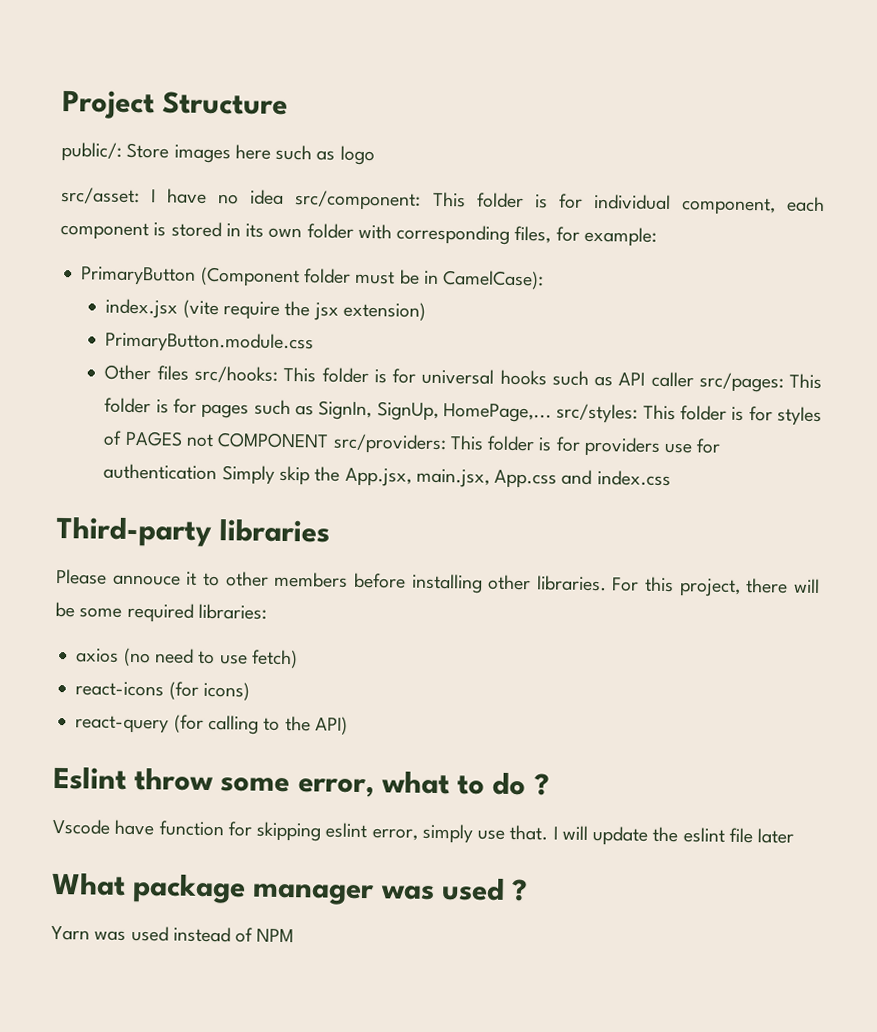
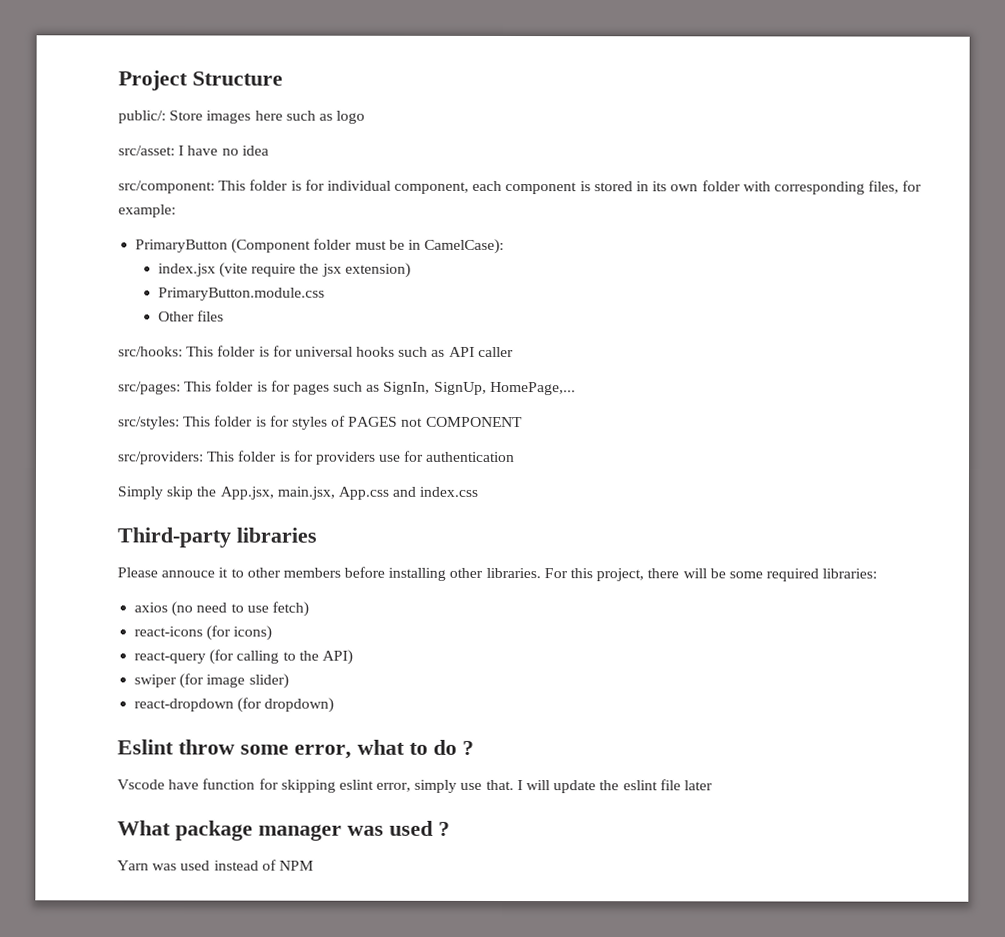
- src/asset: I have no idea src/component: This folder is for individual component, each component is stored in its own folder with corresponding files, for example:
+ src/asset: I have no idea
+ src/component: This folder is for individual component, each component is stored in its own folder with corresponding files, for example:
- Other files src/hooks: This folder is for universal hooks such as API caller src/pages: This folder is for pages such as SignIn, SignUp, HomePage,... src/styles: This folder is for styles of PAGES not COMPONENT src/providers: This folder is for providers use for authentication Simply skip the App.jsx, main.jsx, App.css and index.css
+ Other files
+ src/hooks: This folder is for universal hooks such as API caller
+ src/pages: This folder is for pages such as SignIn, SignUp, HomePage,...
+ src/styles: This folder is for styles of PAGES not COMPONENT
+ src/providers: This folder is for providers use for authentication
+ Simply skip the App.jsx, main.jsx, App.css and index.css
+ swiper (for image slider)
+ react-dropdown (for dropdown)

